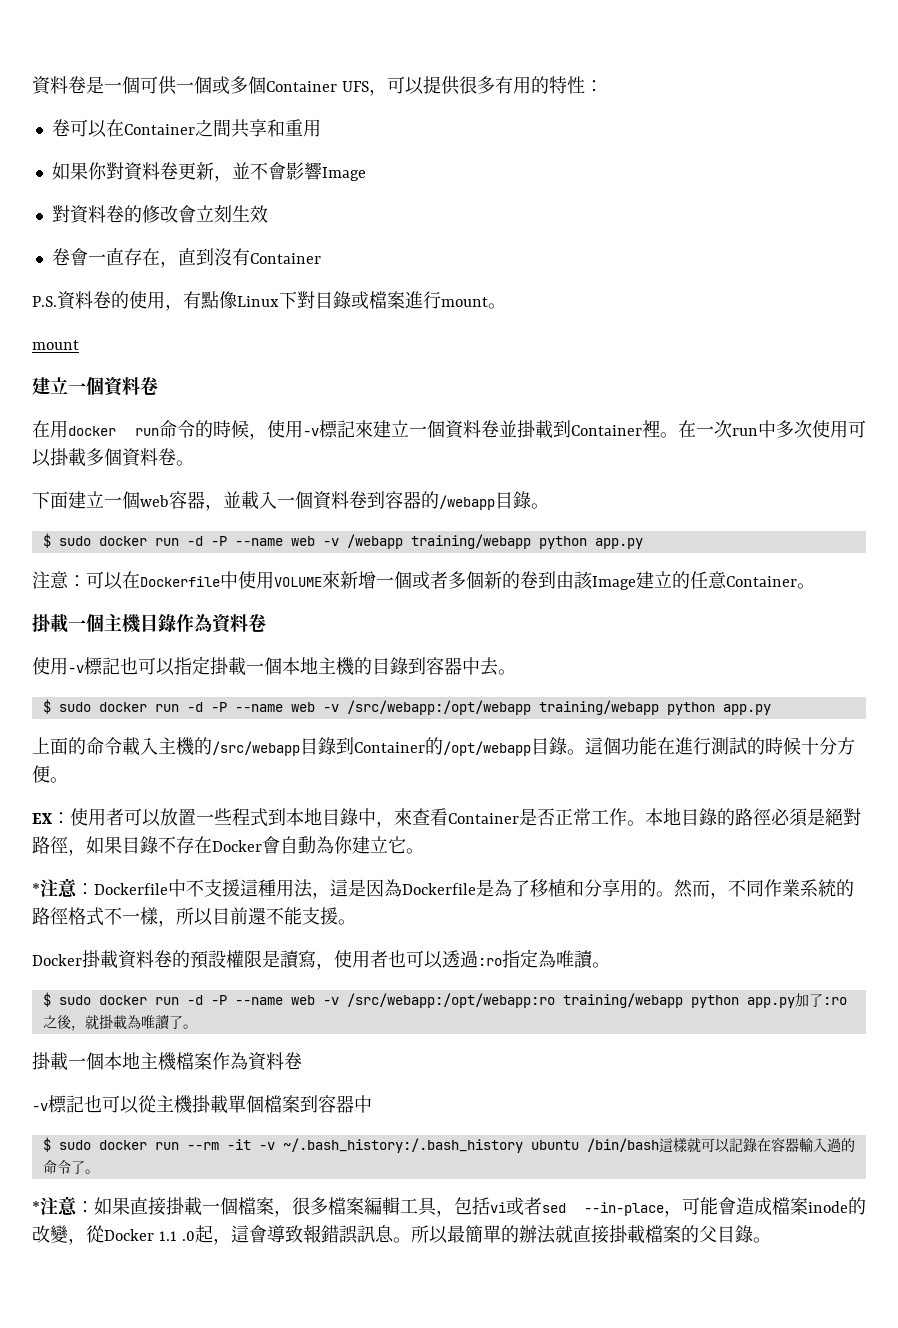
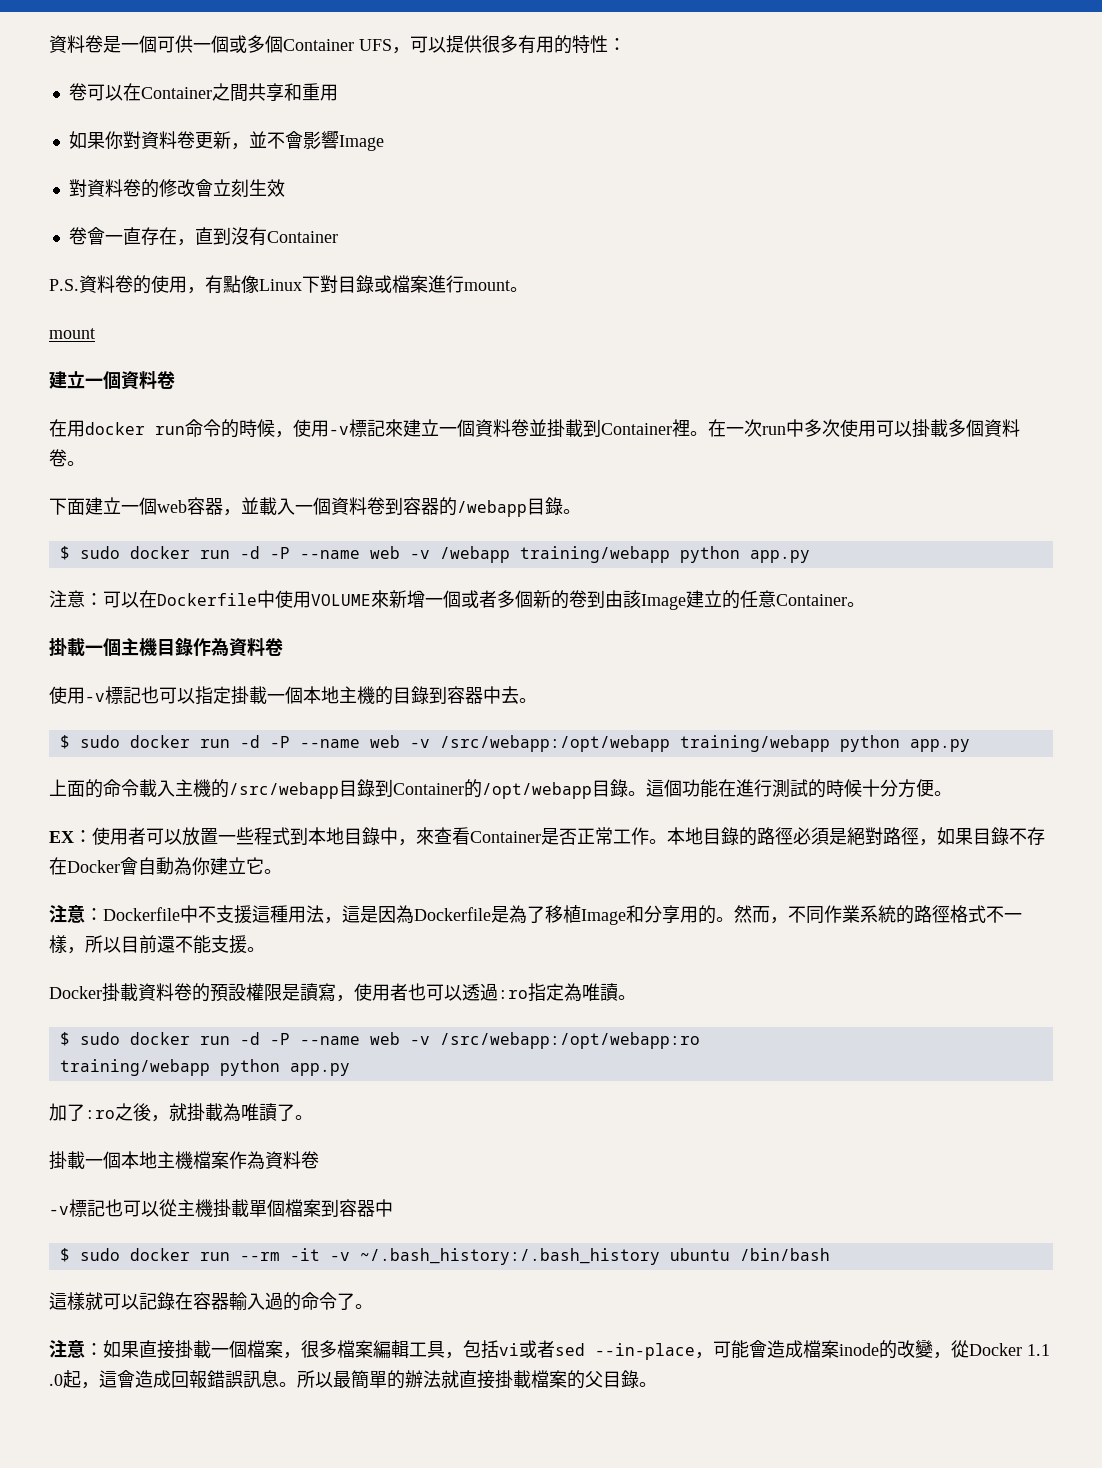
- *注意：Dockerfile中不支援這種用法，這是因為Dockerfile是為了移植和分享用的。
+ 注意：Dockerfile中不支援這種用法，這是因為Dockerfile是為了移植Image和分享用的。
- $ sudo docker run -d -P --name web -v /src/webapp:/opt/webapp:ro training/webapp python app.py加了:ro之後，就掛載為唯讀了。
+ $ sudo docker run -d -P --name web -v /src/webapp:/opt/webapp:ro
+ training/webapp python app.py
+ 加了:ro之後，就掛載為唯讀了。
- $ sudo docker run --rm -it -v ~/.bash_history:/.bash_history ubuntu /bin/bash這樣就可以記錄在容器輸入過的命令了。
+ $ sudo docker run --rm -it -v ~/.bash_history:/.bash_history ubuntu /bin/bash
+ 這樣就可以記錄在容器輸入過的命令了。
- *注意：如果直接掛載一個檔案，很多檔案編輯工具，包括vi或者sed --in-place，可能會造成檔案inode的改變，從Docker 1.1 .0起，這會導致報錯誤訊息。
+ 注意：如果直接掛載一個檔案，很多檔案編輯工具，包括vi或者sed --in-place，可能會造成檔案inode的改變，從Docker 1.1 .0起，這會造成回報錯誤訊息。

